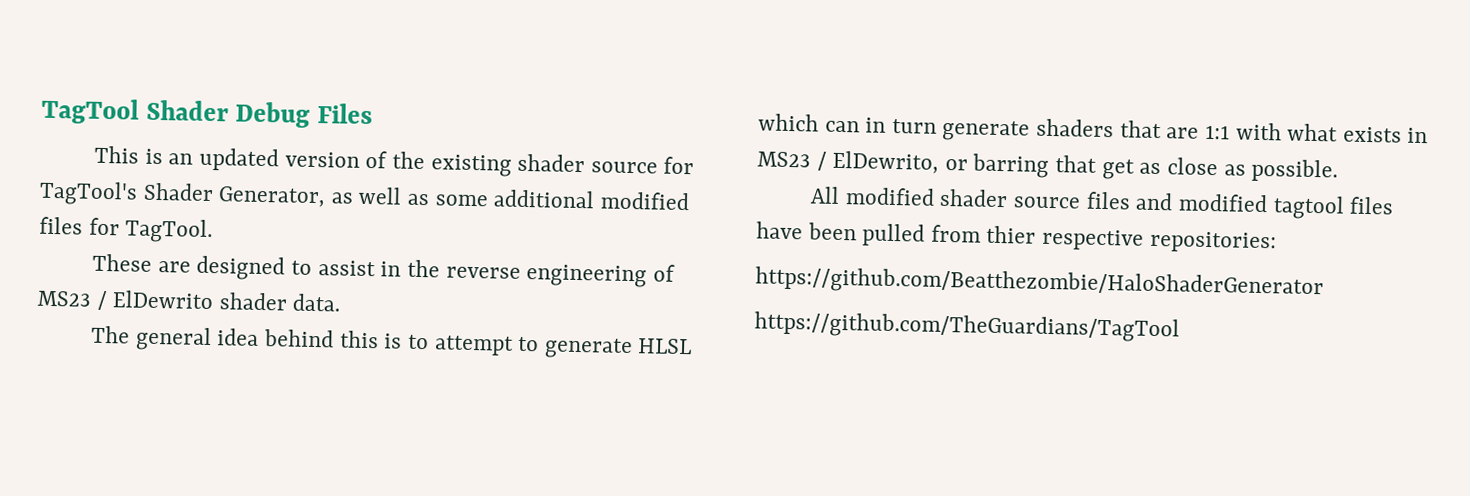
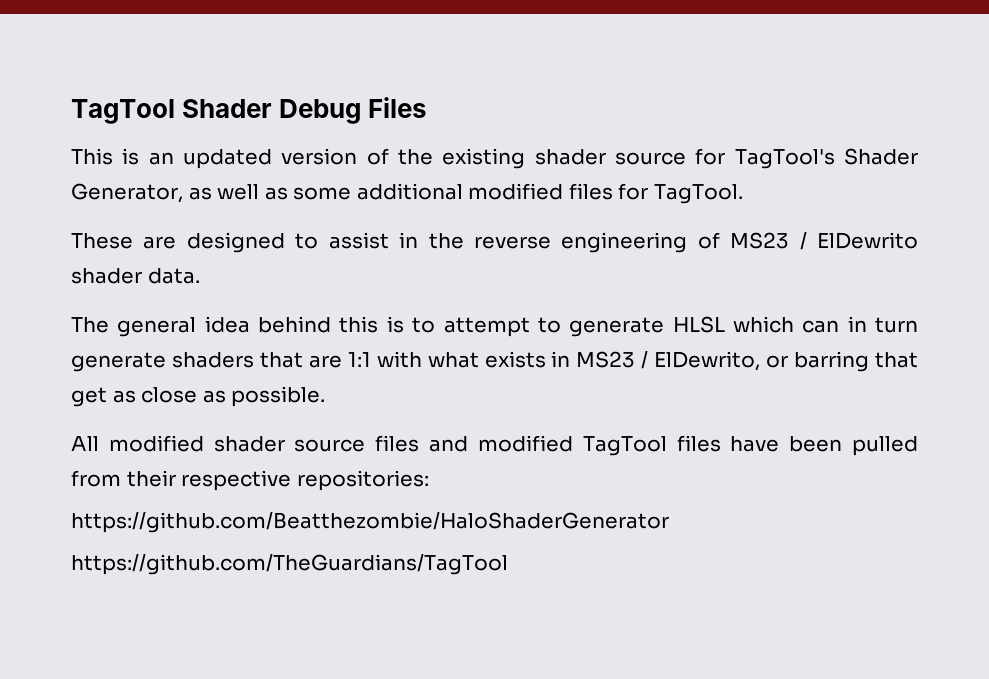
- All modified shader source files and modified tagtool files have been pulled from thier respective repositories:
+ All modified shader source files and modified TagTool files have been pulled from their respective repositories:

